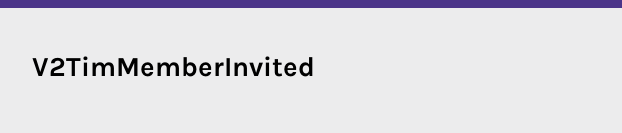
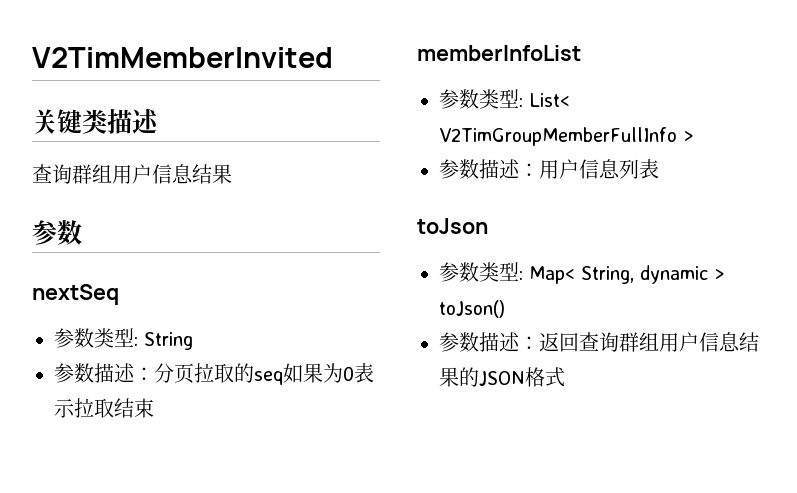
+ 关键类描述
+ 查询群组用户信息结果
+ 参数
+ nextSeq
+ 参数类型: String
+ 参数描述：分页拉取的seq如果为0表示拉取结束
+ memberInfoList
+ 参数类型: List< V2TimGroupMemberFullInfo >
+ 参数描述：用户信息列表
+ toJson
+ 参数类型: Map< String, dynamic > toJson()
+ 参数描述：返回查询群组用户信息结果的JSON格式

